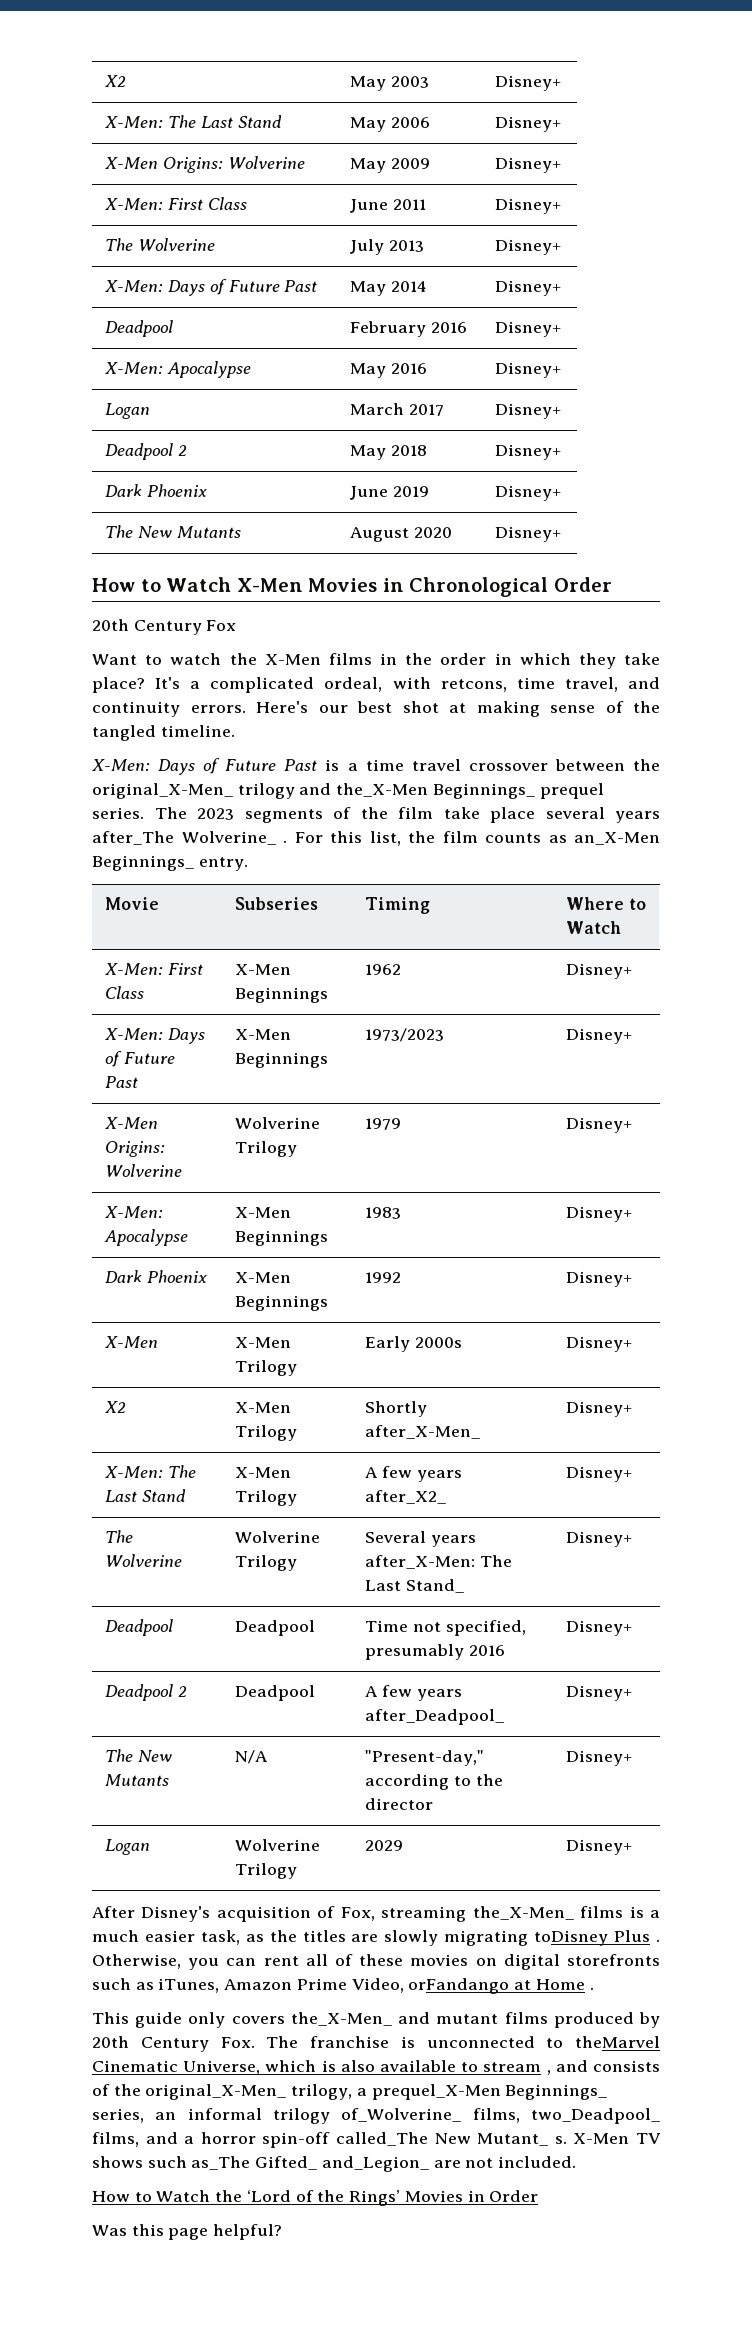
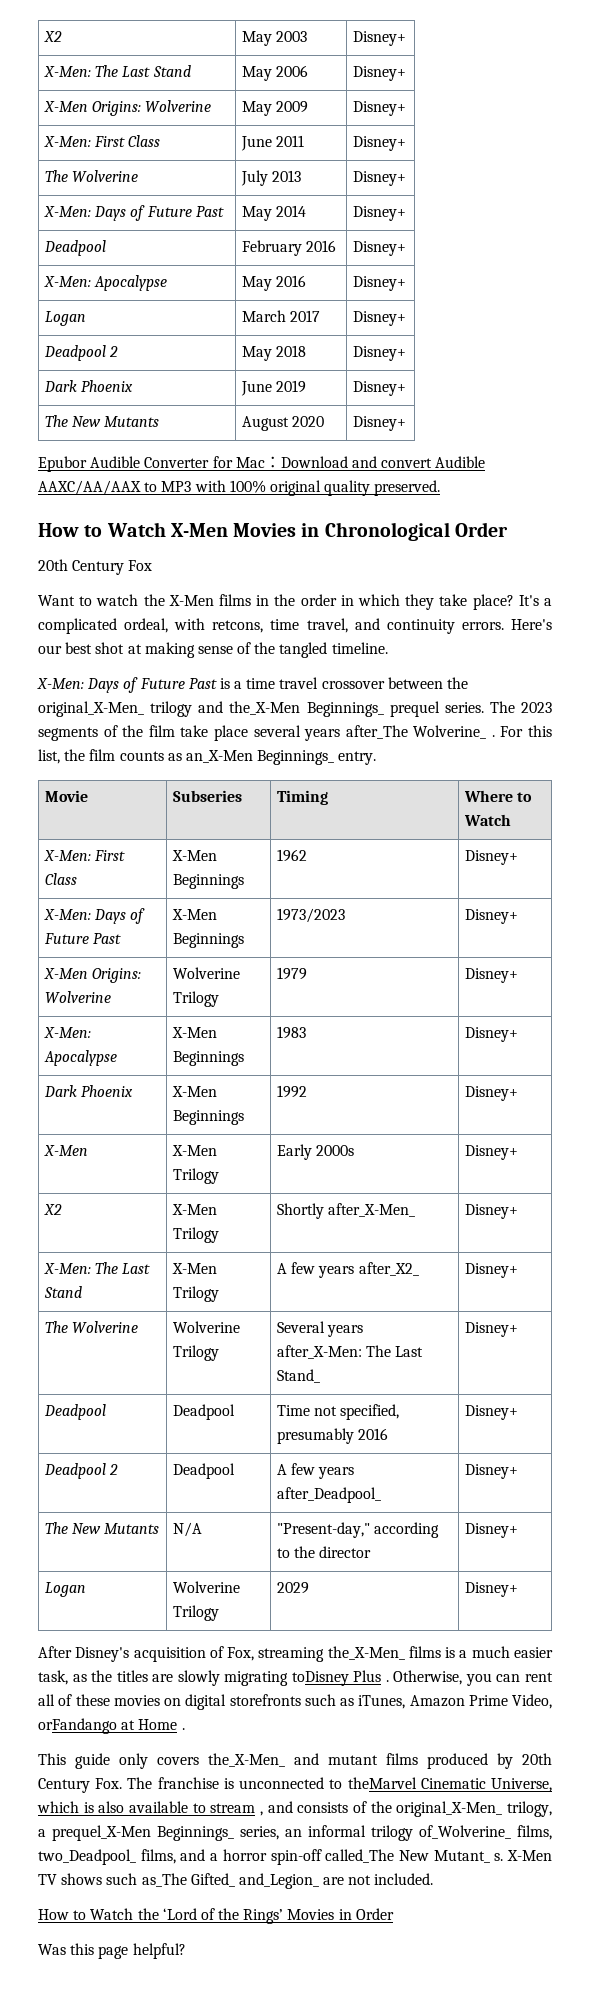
+ Epubor Audible Converter for Mac：Download and convert Audible AAXC/AA/AAX to MP3 with 100% original quality preserved.

